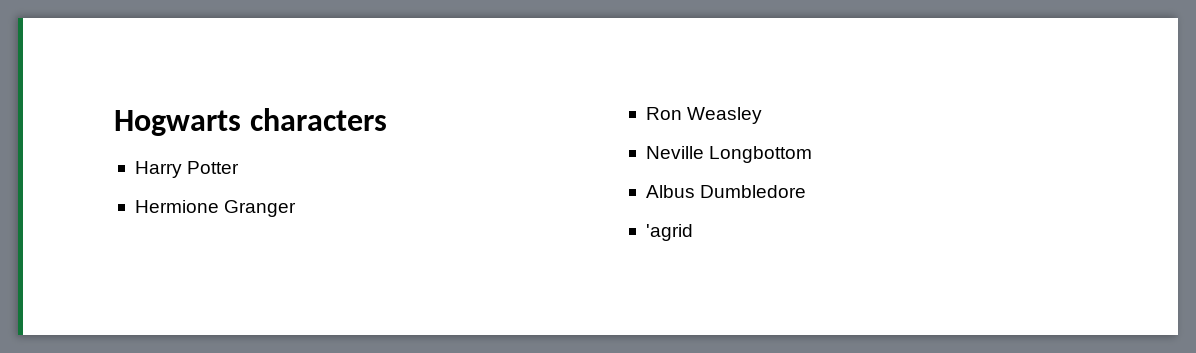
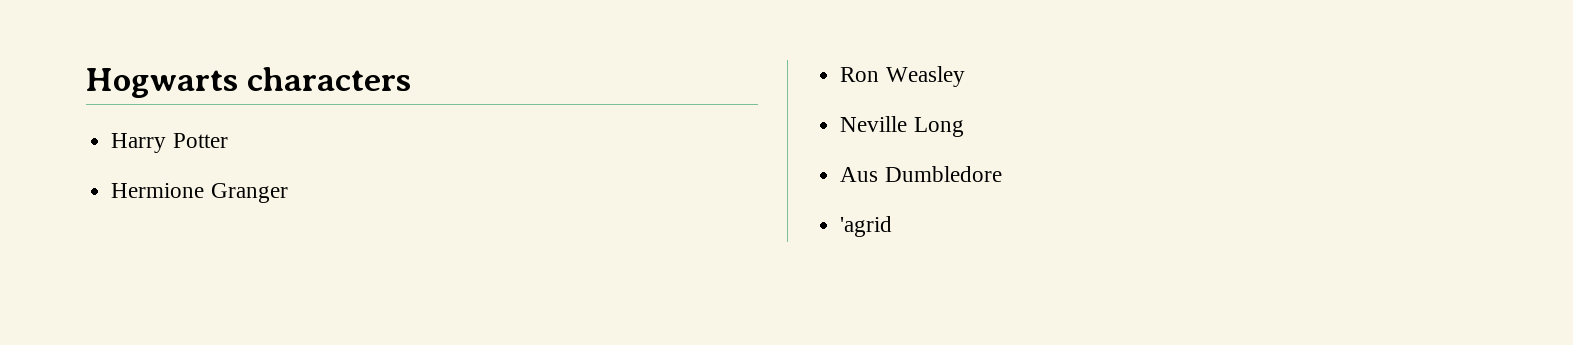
- Neville Longbottom
- Albus Dumbledore
+ Neville Long
+ Aus Dumbledore

